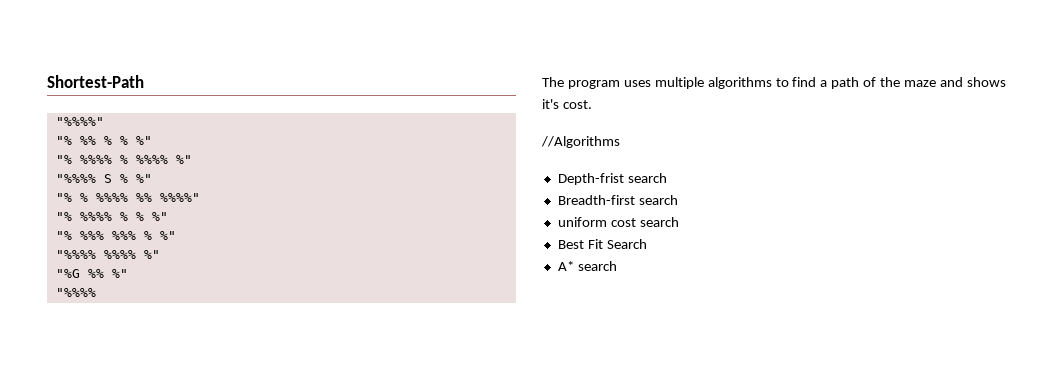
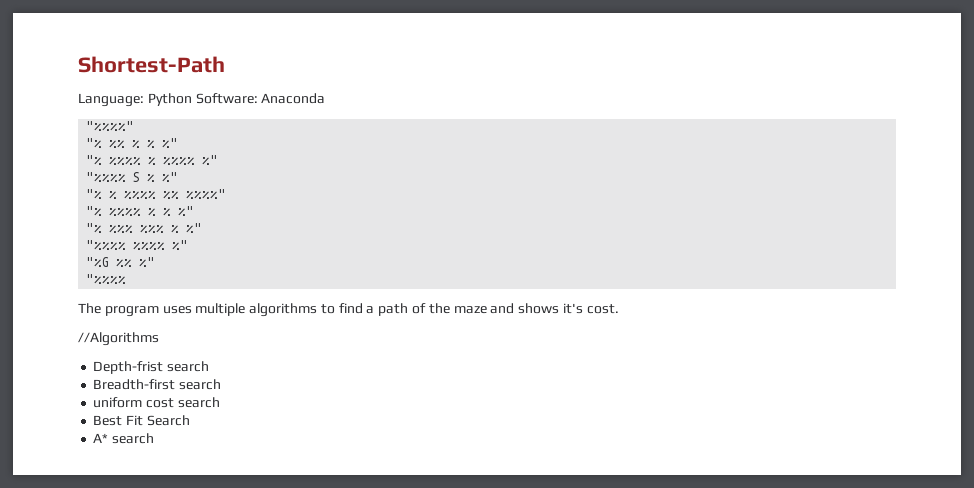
+ Language: Python Software: Anaconda

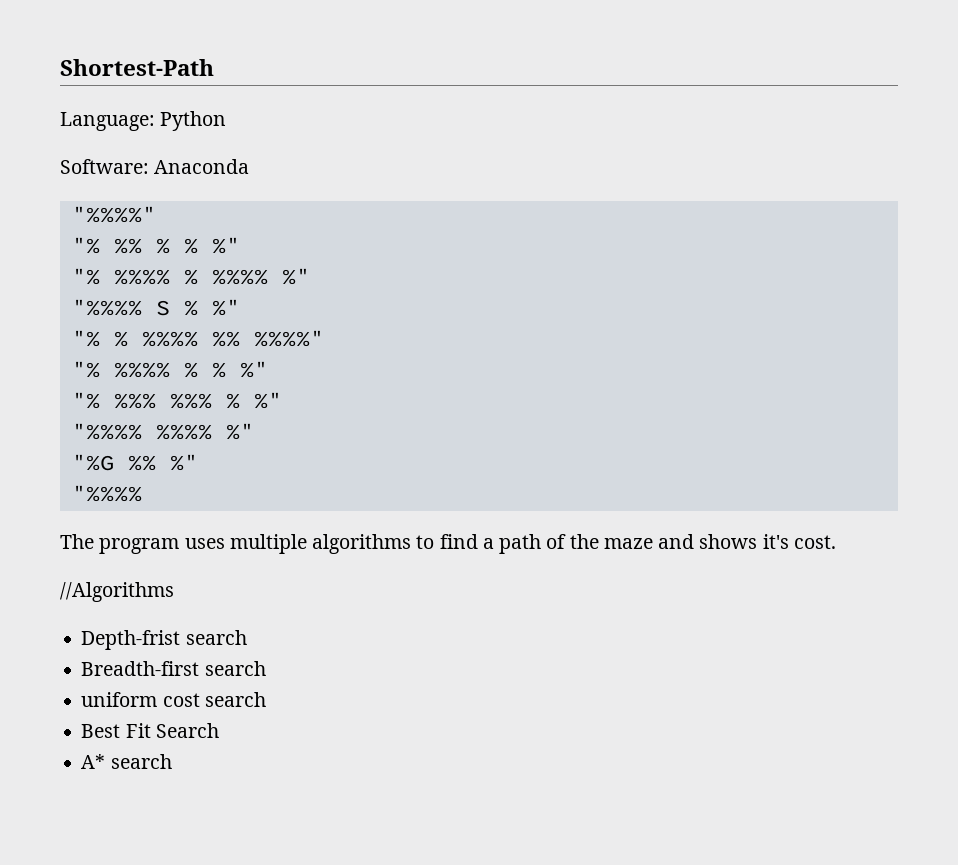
- Language: Python Software: Anaconda
+ Language: Python
+ Software: Anaconda

